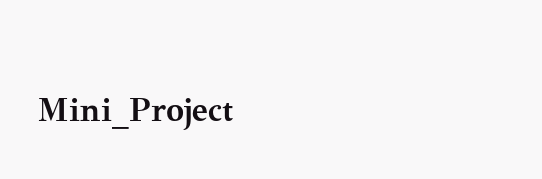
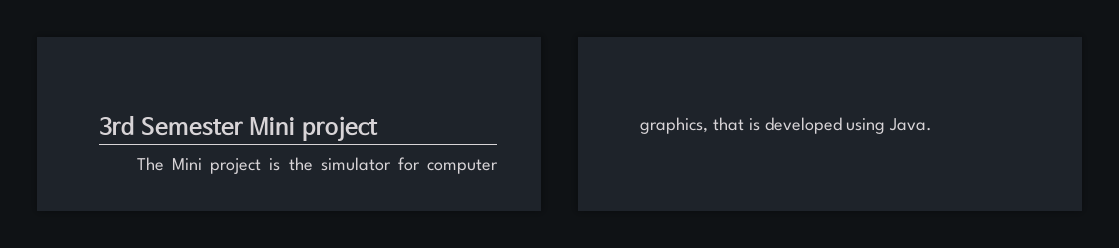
- Mini_Project
+ 3rd Semester Mini project
+ The Mini project is the simulator for computer graphics, that is developed using Java.

